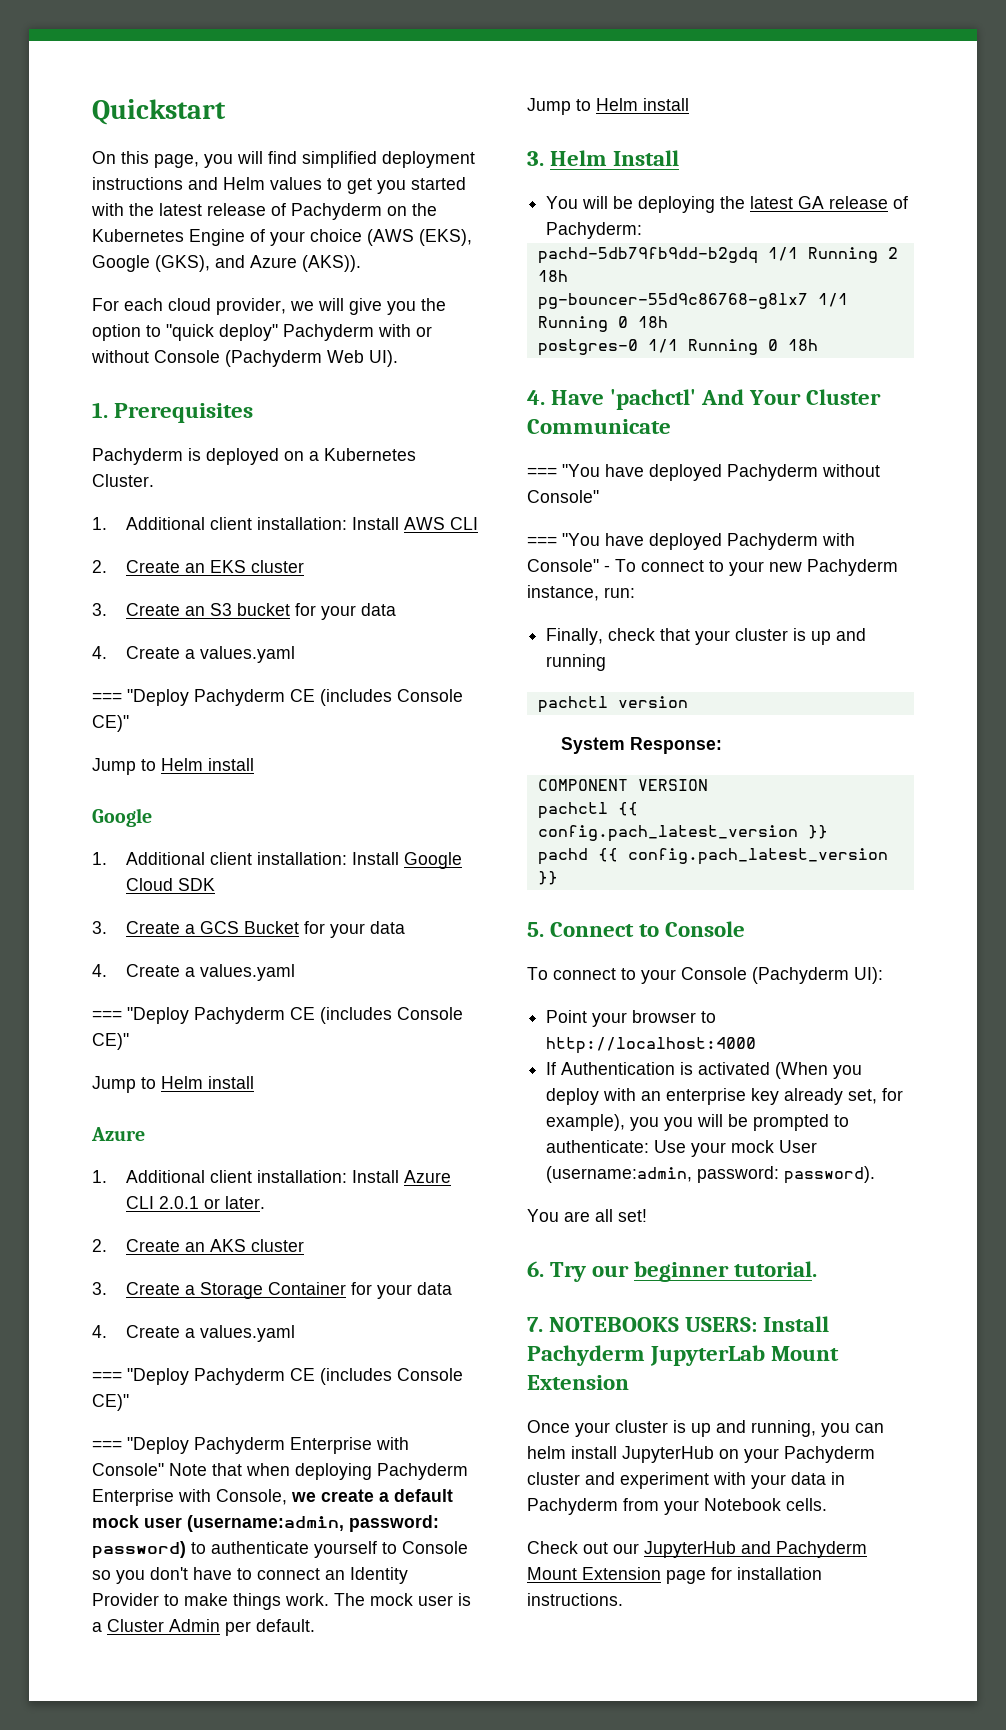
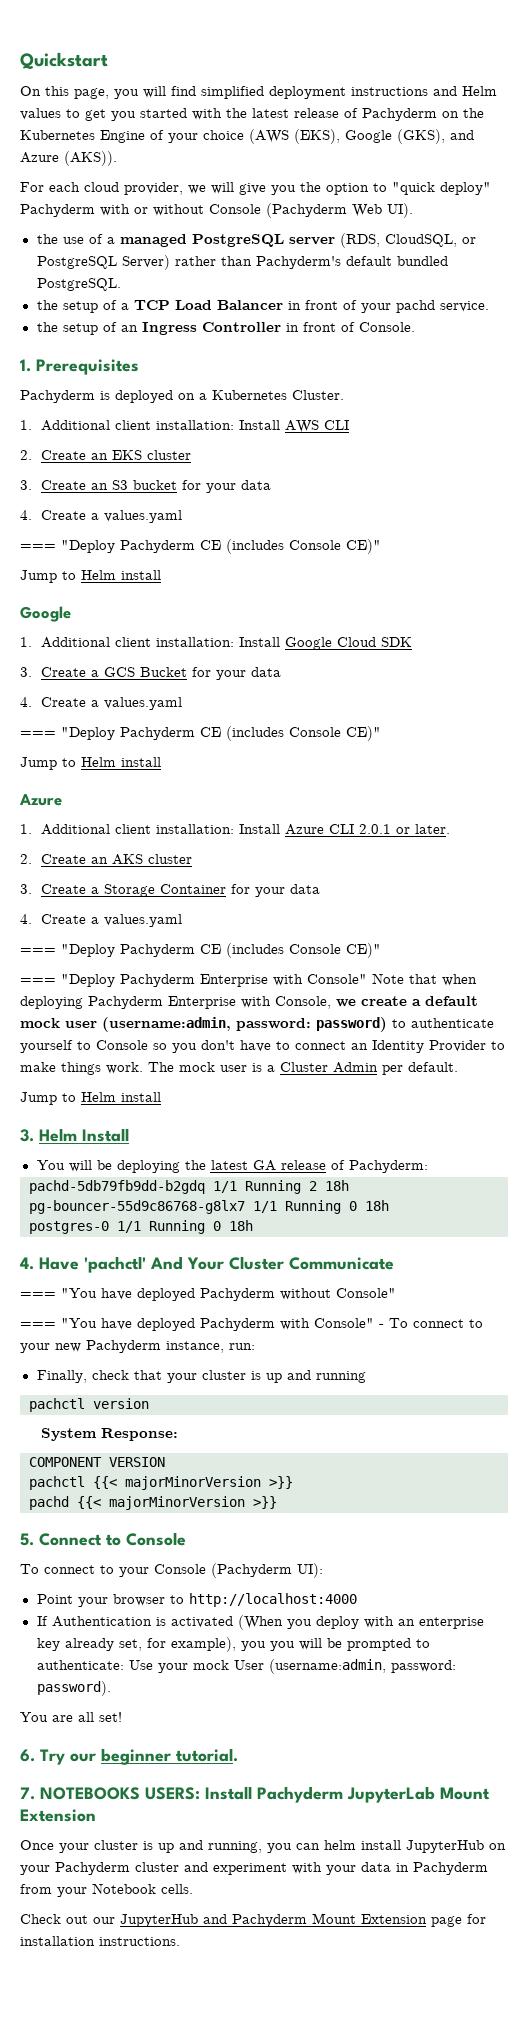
+ the use of a managed PostgreSQL server (RDS, CloudSQL, or PostgreSQL Server) rather than Pachyderm's default bundled PostgreSQL.
+ the setup of a TCP Load Balancer in front of your pachd service.
+ the setup of an Ingress Controller in front of Console.
- pachctl {{ config.pach_latest_version }}
- pachd {{ config.pach_latest_version }}
+ pachctl {{< majorMinorVersion >}}
+ pachd {{< majorMinorVersion >}}

